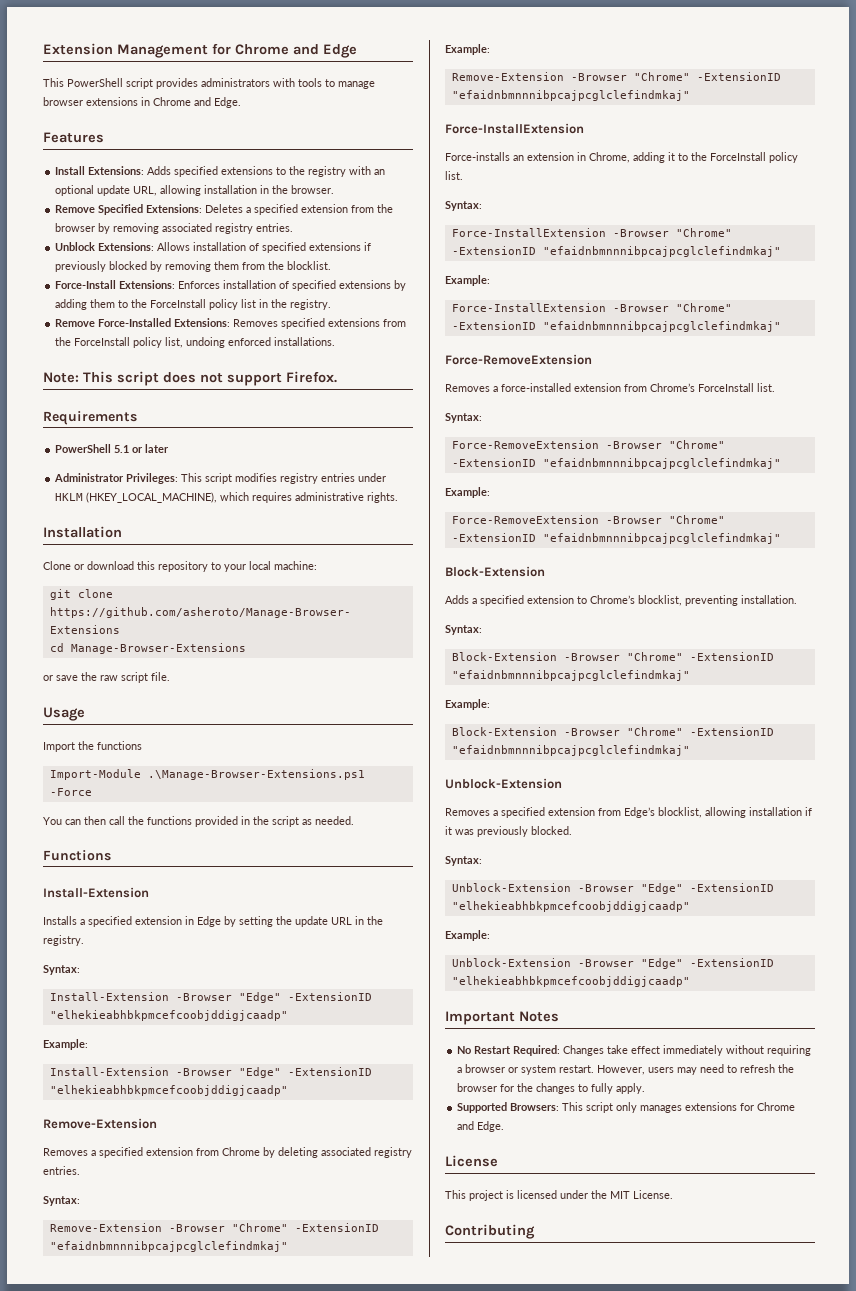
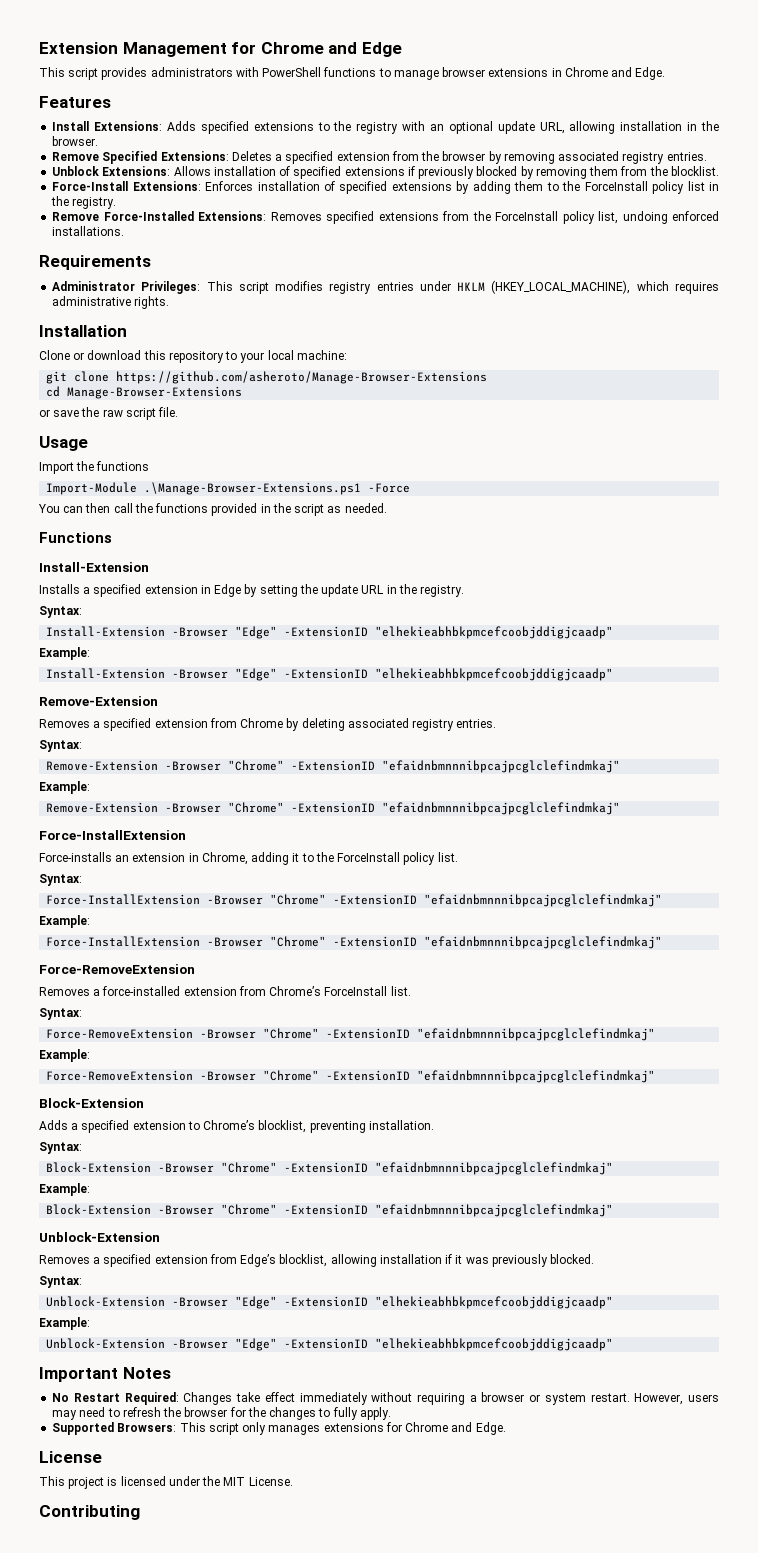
- This PowerShell script provides administrators with tools to manage browser extensions in Chrome and Edge.
+ This script provides administrators with PowerShell functions to manage browser extensions in Chrome and Edge.
- Note: This script does not support Firefox.
  Requirements
- PowerShell 5.1 or later

